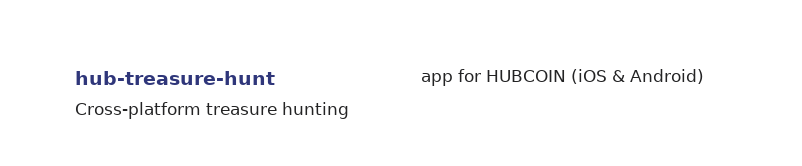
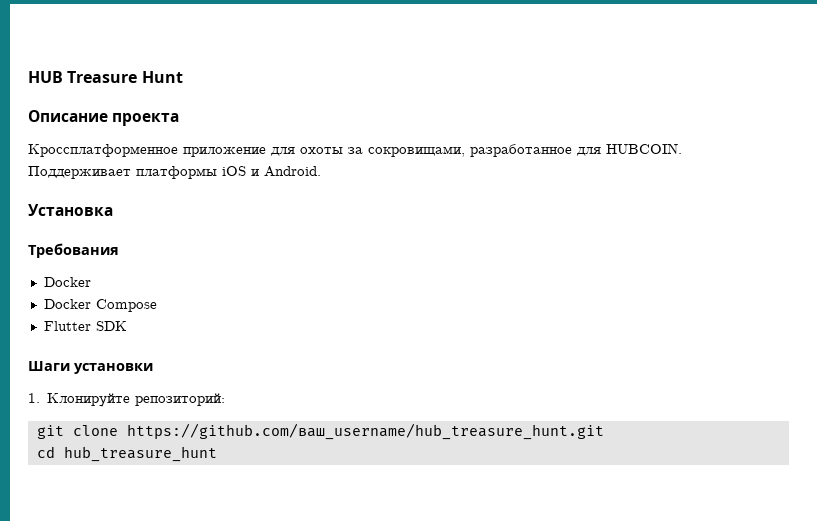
- hub-treasure-hunt
- Cross-platform treasure hunting app for HUBCOIN (iOS & Android)
+ HUB Treasure Hunt
+ Описание проекта
+ Кроссплатформенное приложение для охоты за сокровищами, разработанное для HUBCOIN. Поддерживает платформы iOS и Android.
+ Установка
+ Требования
+ Docker
+ Docker Compose
+ Flutter SDK
+ Шаги установки
+ 1. Клонируйте репозиторий:
+ git clone https://github.com/ваш_username/hub_treasure_hunt.git
+ cd hub_treasure_hunt

